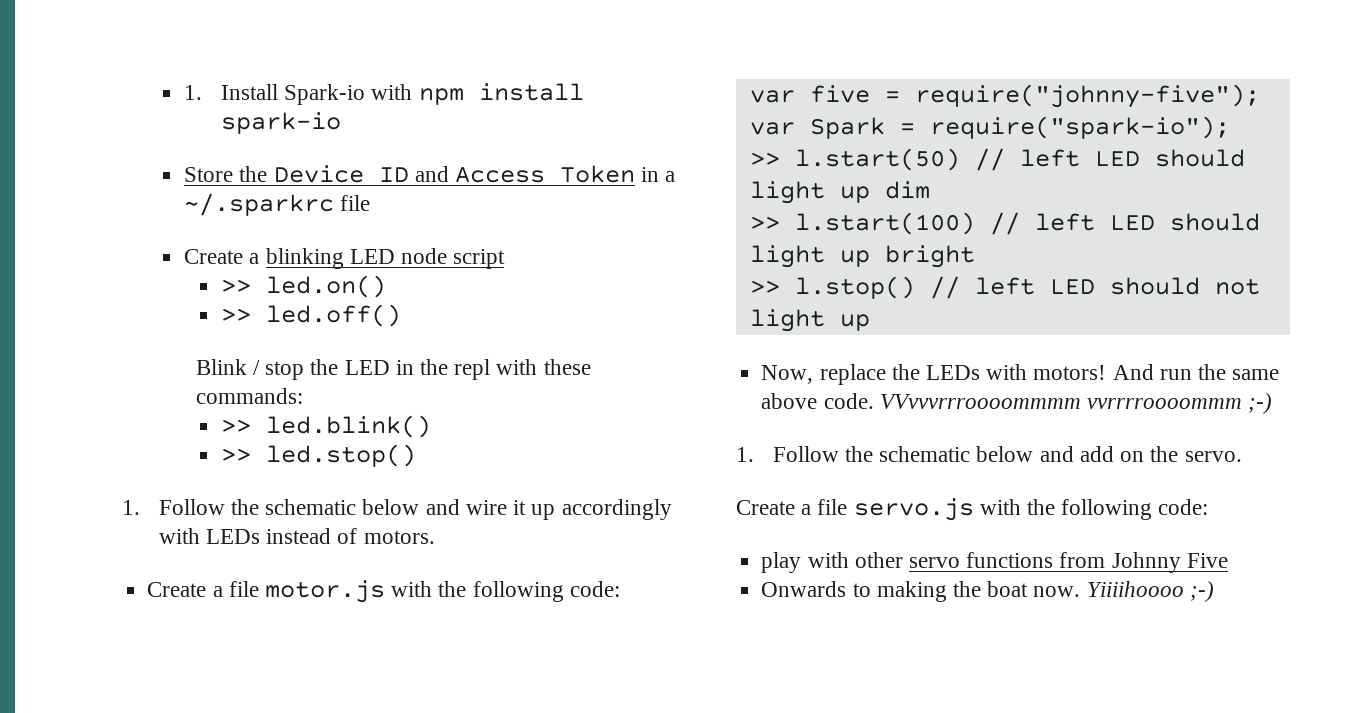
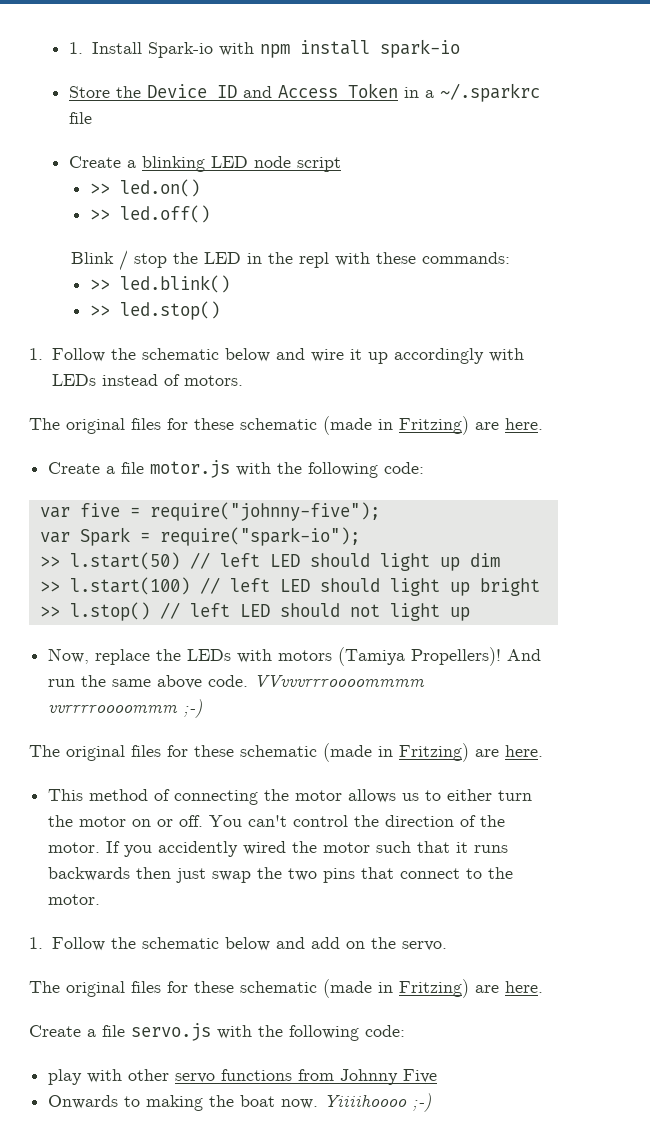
  1. Follow the schematic below and wire it up accordingly with LEDs instead of motors.
+ The original files for these schematic (made in Fritzing) are here.
- Now, replace the LEDs with motors!
+ Now, replace the LEDs with motors (Tamiya Propellers)!
  VVvvvrrroooommmm vvrrrroooommm ;-)
+ The original files for these schematic (made in Fritzing) are here.
+ This method of connecting the motor allows us to either turn the motor on or off. You can't control the direction of the motor. If you accidently wired the motor such that it runs backwards then just swap the two pins that connect to the motor.
  1. Follow the schematic below and add on the servo.
+ The original files for these schematic (made in Fritzing) are here.

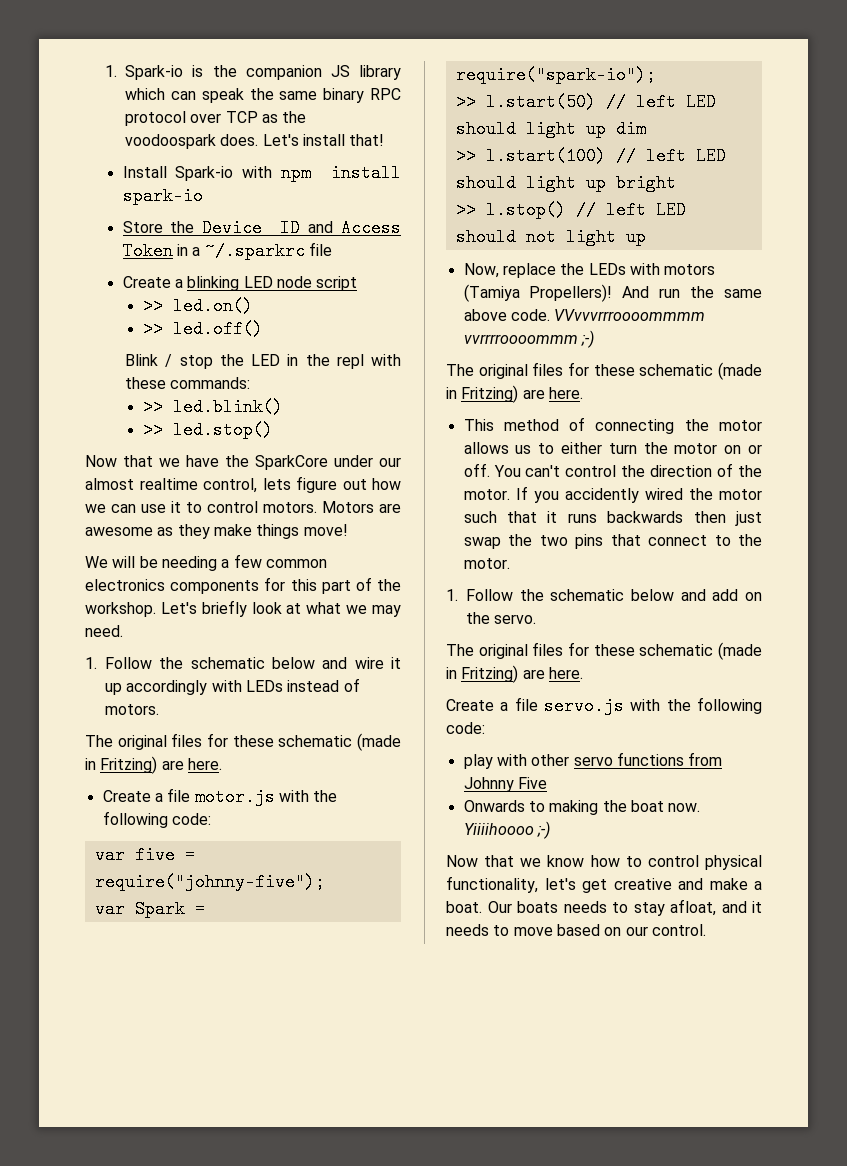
- 1. Install Spark-io with npm install spark-io
+ 1. Spark-io is the companion JS library which can speak the same binary RPC protocol over TCP as the voodoospark does. Let's install that!
+ Install Spark-io with npm install spark-io
+ Now that we have the SparkCore under our almost realtime control, lets figure out how we can use it to control motors. Motors are awesome as they make things move!
+ We will be needing a few common electronics components for this part of the workshop. Let's briefly look at what we may need.
+ Now that we know how to control physical functionality, let's get creative and make a boat. Our boats needs to stay afloat, and it needs to move based on our control.

